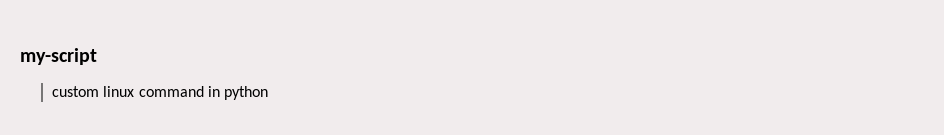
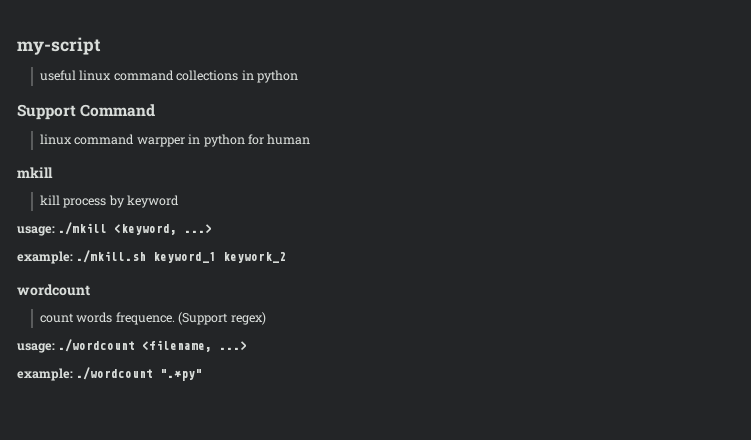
- custom linux command in python
+ useful linux command collections in python
+ Support Command
+ linux command warpper in python for human
+ mkill
+ kill process by keyword
+ usage: ./mkill <keyword, ...>
+ example: ./mkill.sh keyword_1 keywork_2
+ wordcount
+ count words frequence. (Support regex)
+ usage: ./wordcount <filename, ...>
+ example: ./wordcount ".*py"

